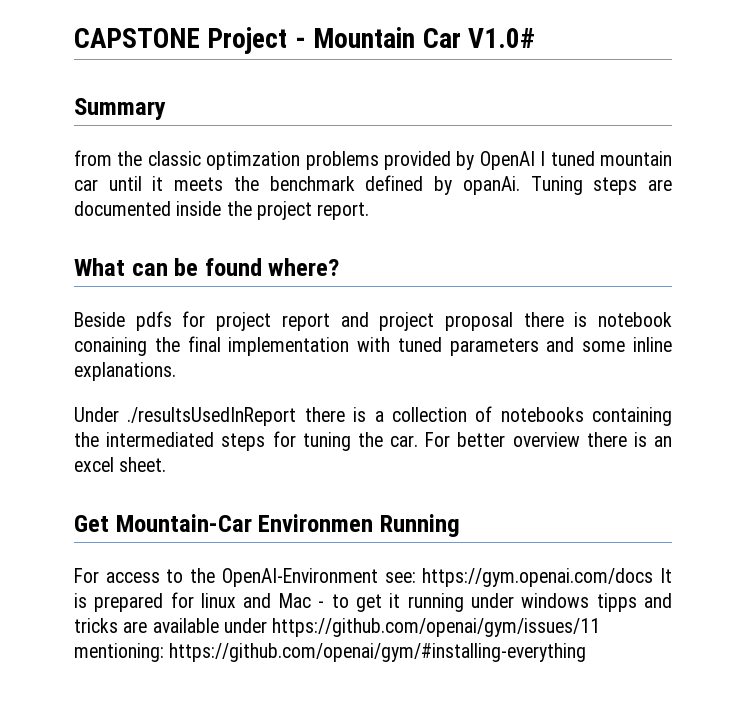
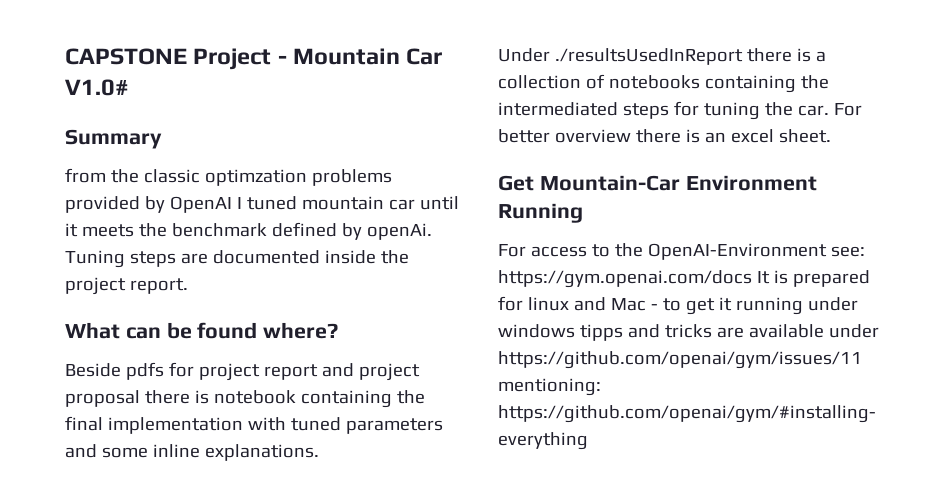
- from the classic optimzation problems provided by OpenAI I tuned mountain car until it meets the benchmark defined by opanAi.
+ from the classic optimzation problems provided by OpenAI I tuned mountain car until it meets the benchmark defined by openAi.
- Beside pdfs for project report and project proposal there is notebook conaining the final implementation with tuned parameters and some inline explanations.
+ Beside pdfs for project report and project proposal there is notebook containing the final implementation with tuned parameters and some inline explanations.
- Get Mountain-Car Environmen Running
+ Get Mountain-Car Environment Running

